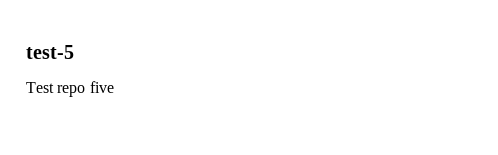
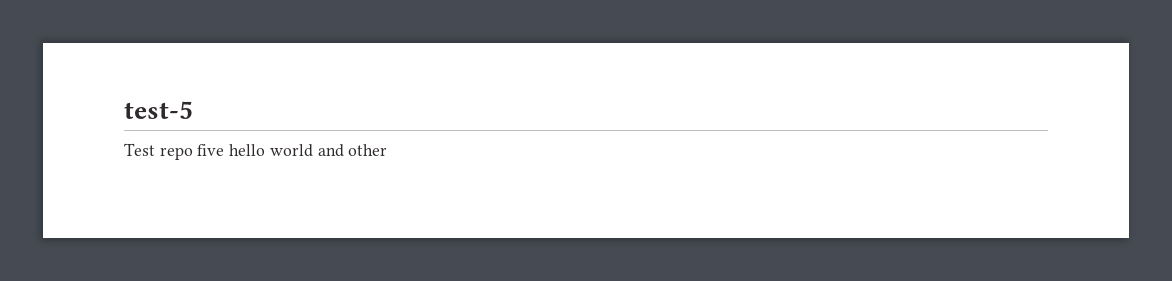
- Test repo five
+ Test repo five hello world and other

